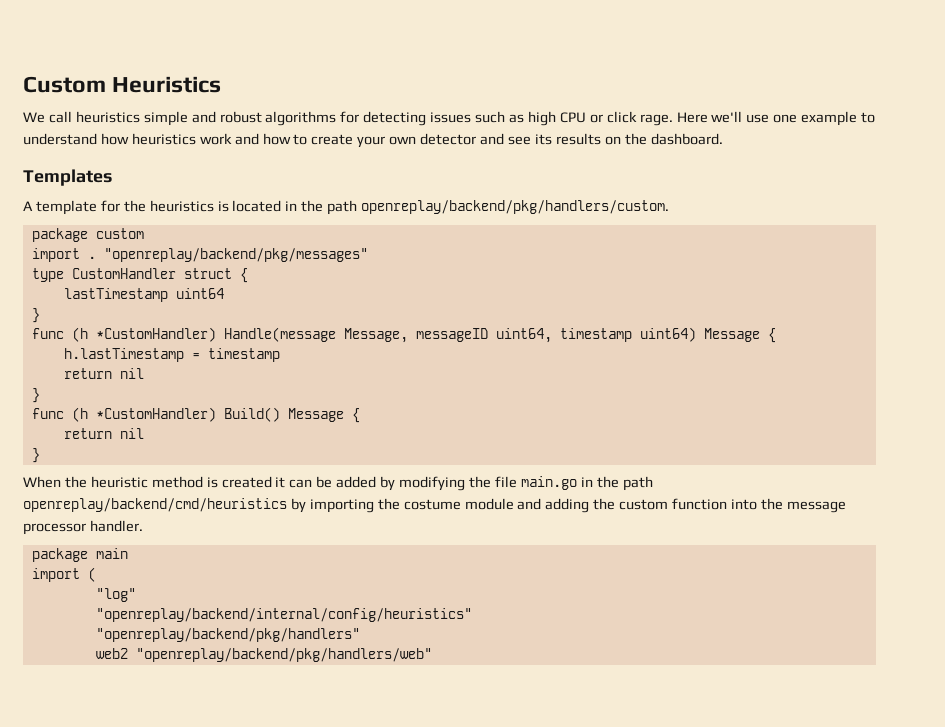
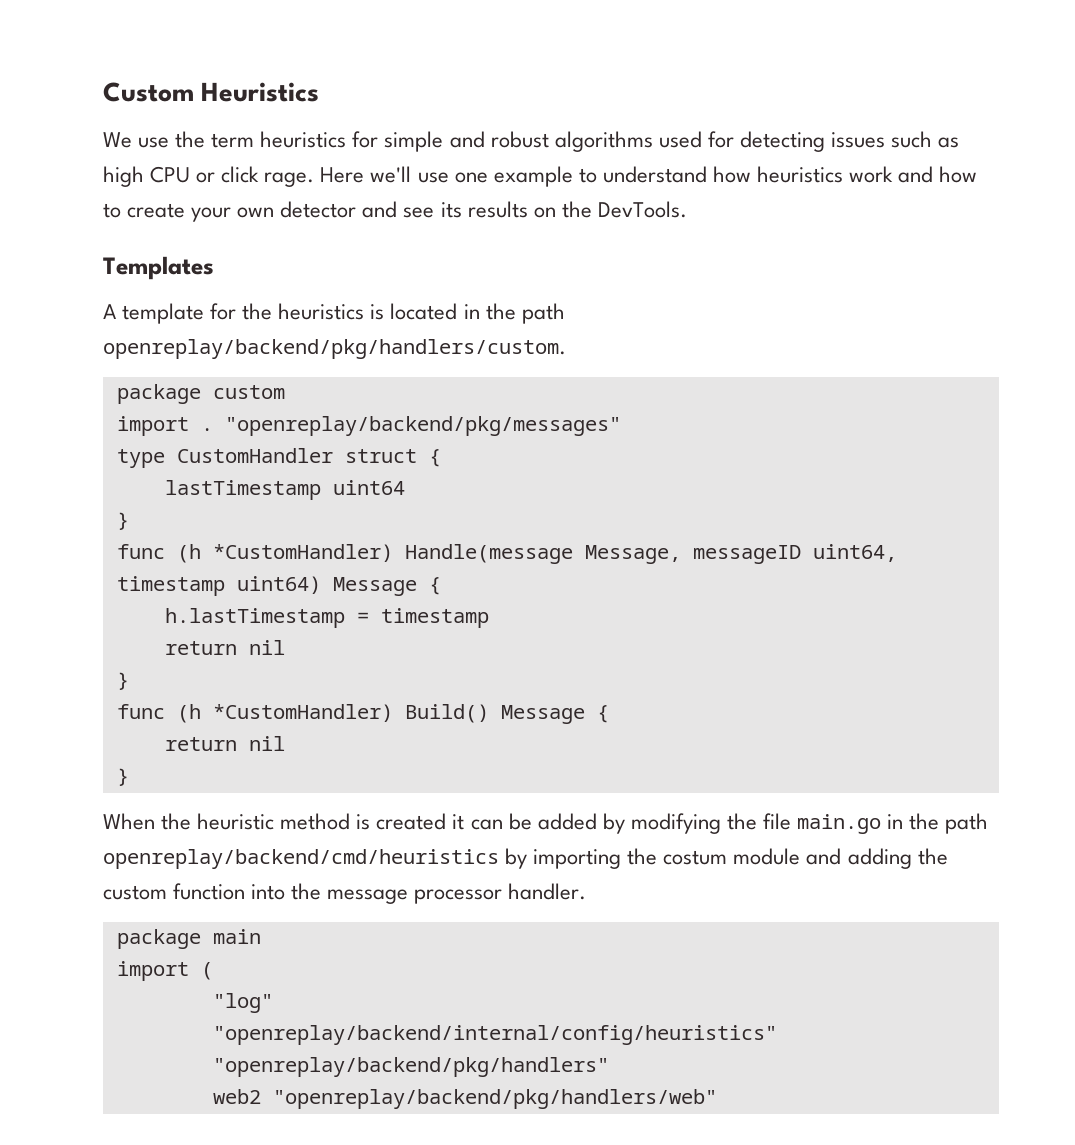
- We call heuristics simple and robust algorithms for detecting issues such as high CPU or click rage.
+ We use the term heuristics for simple and robust algorithms used for detecting issues such as high CPU or click rage.
- Here we'll use one example to understand how heuristics work and how to create your own detector and see its results on the dashboard.
+ Here we'll use one example to understand how heuristics work and how to create your own detector and see its results on the DevTools.
- When the heuristic method is created it can be added by modifying the file main.go in the path openreplay/backend/cmd/heuristics by importing the costume module and adding the custom function into the message processor handler.
+ When the heuristic method is created it can be added by modifying the file main.go in the path openreplay/backend/cmd/heuristics by importing the costum module and adding the custom function into the message processor handler.

